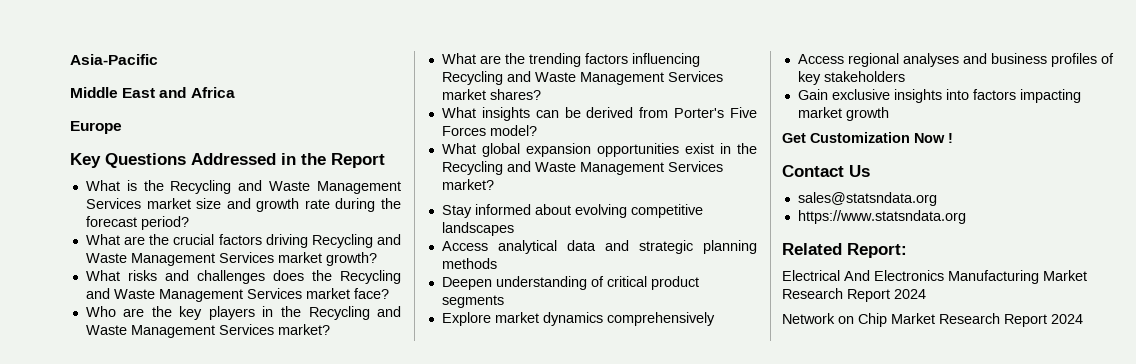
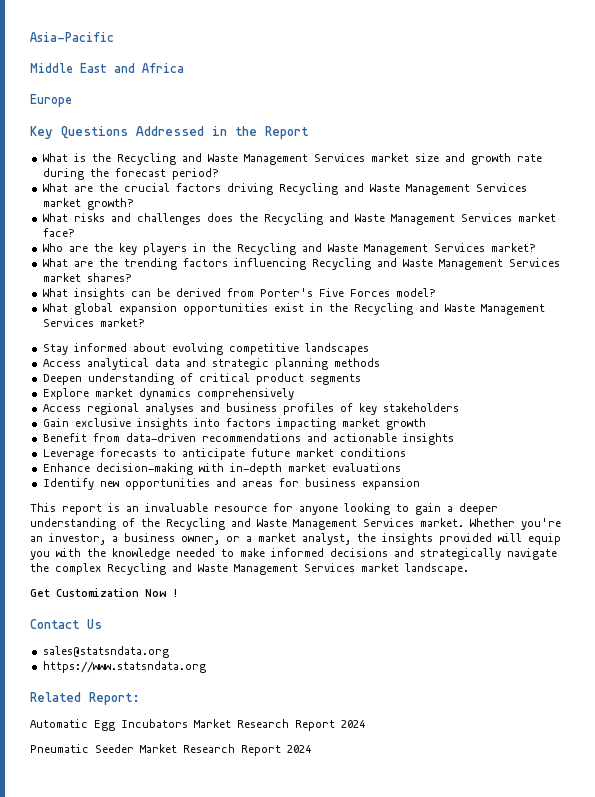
+ Benefit from data-driven recommendations and actionable insights
+ Leverage forecasts to anticipate future market conditions
+ Enhance decision-making with in-depth market evaluations
+ Identify new opportunities and areas for business expansion
+ This report is an invaluable resource for anyone looking to gain a deeper understanding of the Recycling and Waste Management Services market. Whether you're an investor, a business owner, or a market analyst, the insights provided will equip you with the knowledge needed to make informed decisions and strategically navigate the complex Recycling and Waste Management Services market landscape.
- Electrical And Electronics Manufacturing Market Research Report 2024
+ Automatic Egg Incubators Market Research Report 2024
- Network on Chip Market Research Report 2024
+ Pneumatic Seeder Market Research Report 2024

